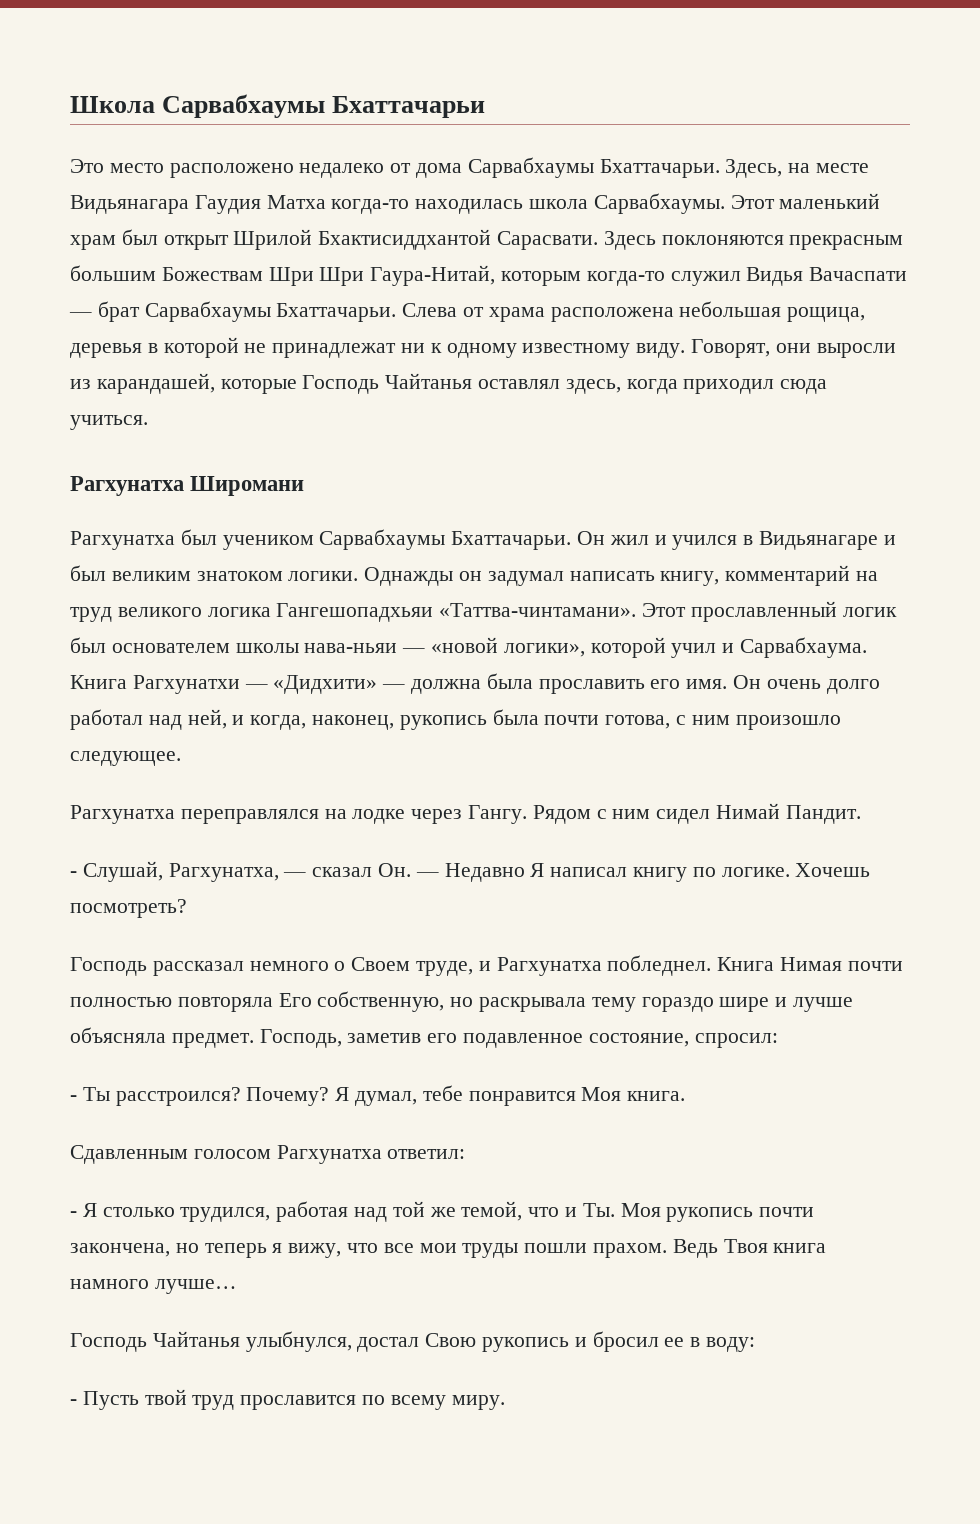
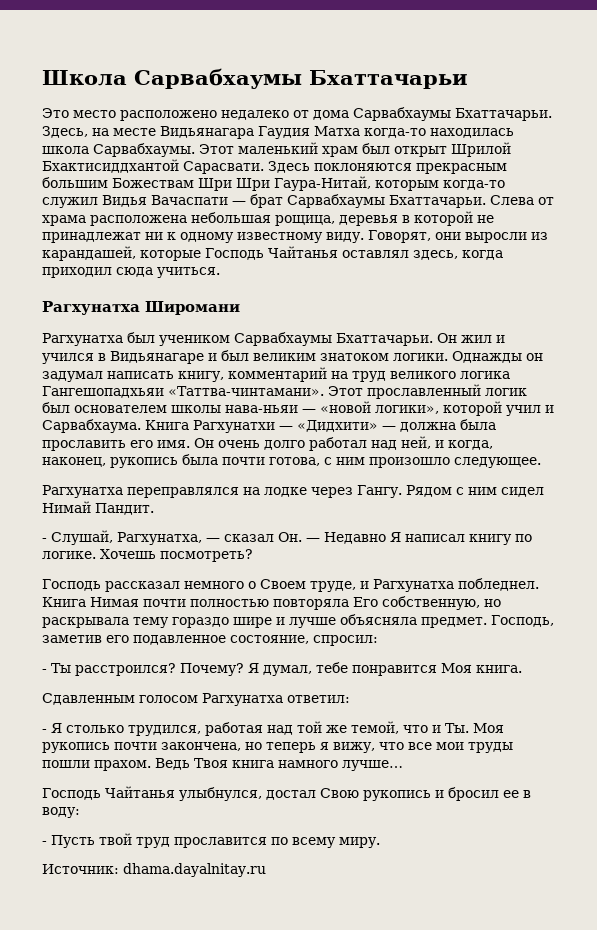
+ Источник: dhama.dayalnitay.ru

